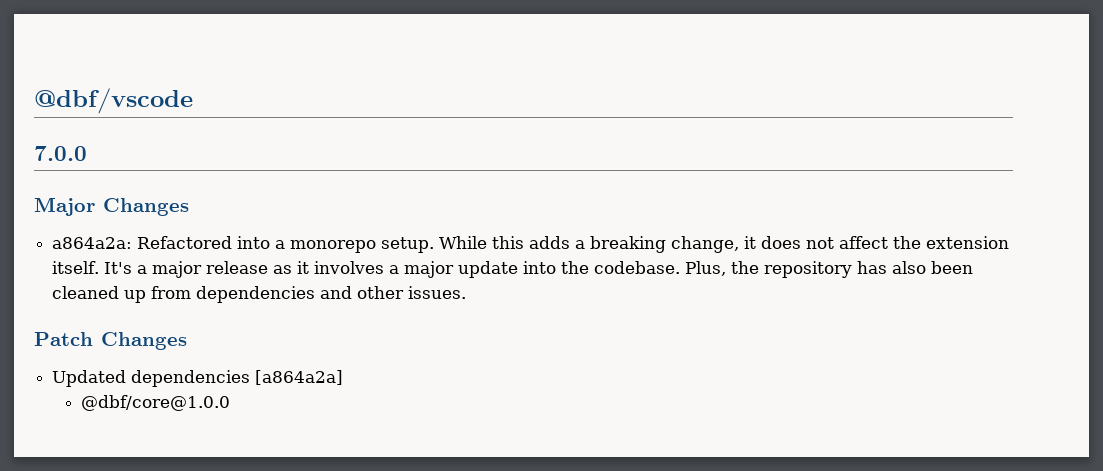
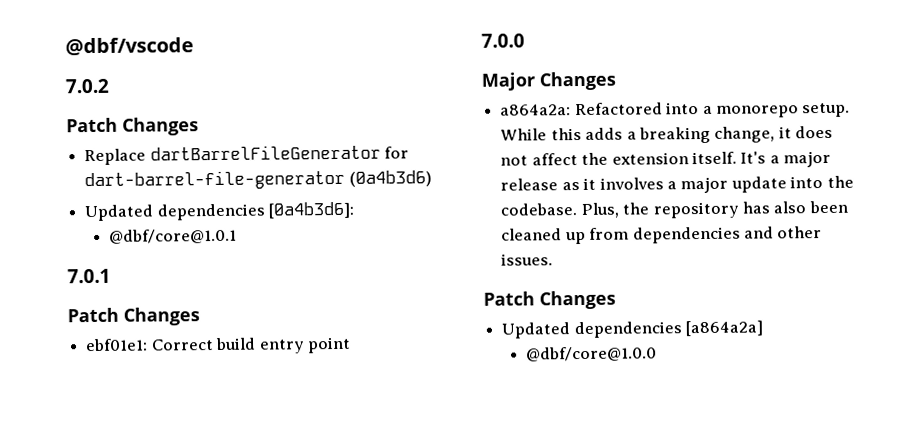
+ 7.0.2
+ Patch Changes
+ Replace dartBarrelFileGenerator for dart-barrel-file-generator (0a4b3d6)
+ Updated dependencies [0a4b3d6]:
+ @dbf/core@1.0.1
+ 7.0.1
+ Patch Changes
+ ebf01e1: Correct build entry point

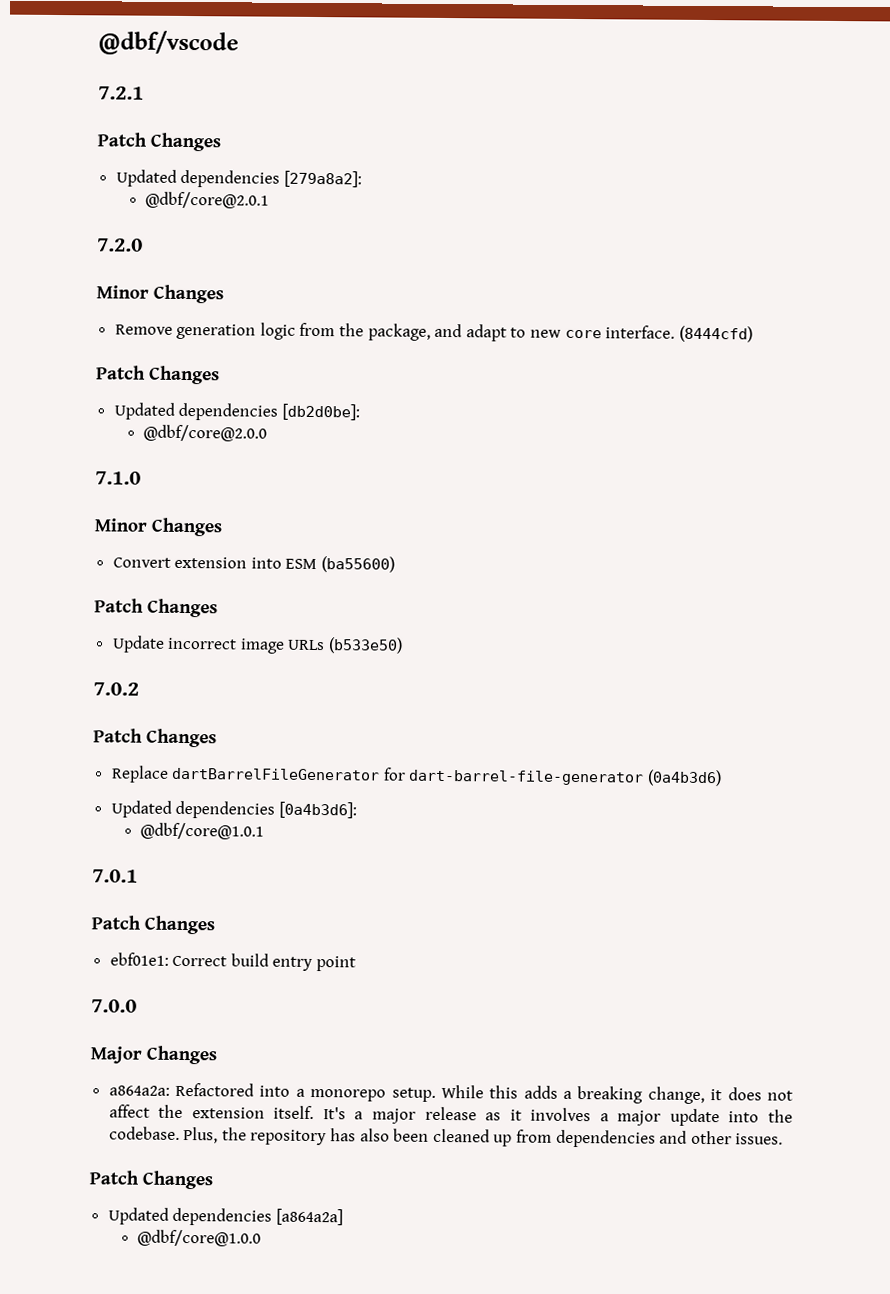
+ 7.2.1
+ Patch Changes
+ Updated dependencies [279a8a2]:
+ @dbf/core@2.0.1
+ 7.2.0
+ Minor Changes
+ Remove generation logic from the package, and adapt to new core interface. (8444cfd)
+ Patch Changes
+ Updated dependencies [db2d0be]:
+ @dbf/core@2.0.0
+ 7.1.0
+ Minor Changes
+ Convert extension into ESM (ba55600)
+ Patch Changes
+ Update incorrect image URLs (b533e50)

